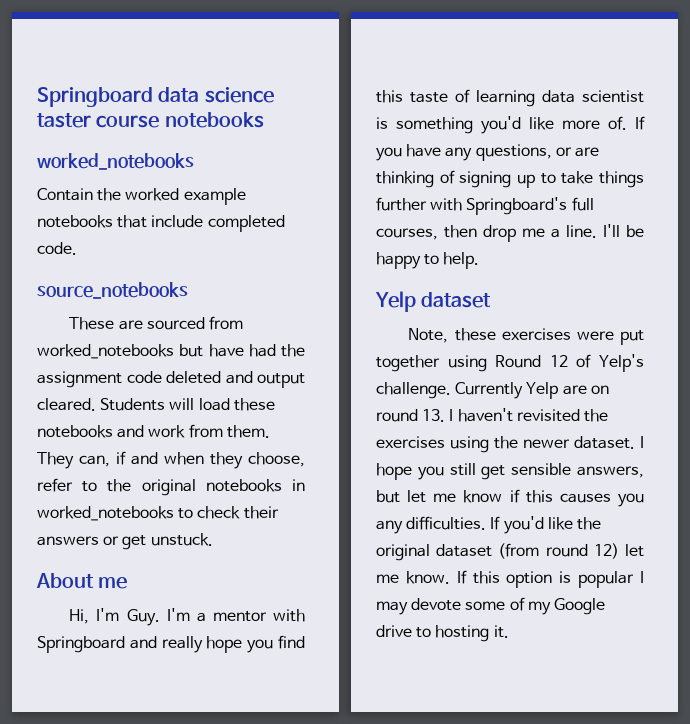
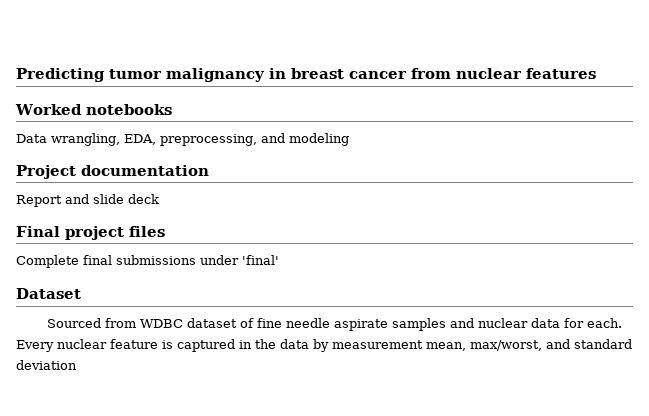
- Springboard data science taster course notebooks
- worked_notebooks
- Contain the worked example notebooks that include completed code.
- source_notebooks
- These are sourced from worked_notebooks but have had the assignment code deleted and output cleared. Students will load these notebooks and work from them. They can, if and when they choose, refer to the original notebooks in worked_notebooks to check their answers or get unstuck.
- About me
- Hi, I'm Guy. I'm a mentor with Springboard and really hope you find this taste of learning data scientist is something you'd like more of. If you have any questions, or are thinking of signing up to take things further with Springboard's full courses, then drop me a line. I'll be happy to help.
- Yelp dataset
- Note, these exercises were put together using Round 12 of Yelp's challenge. Currently Yelp are on round 13. I haven't revisited the exercises using the newer dataset. I hope you still get sensible answers, but let me know if this causes you any difficulties. If you'd like the original dataset (from round 12) let me know. If this option is popular I may devote some of my Google drive to hosting it.
+ Predicting tumor malignancy in breast cancer from nuclear features
+ Worked notebooks
+ Data wrangling, EDA, preprocessing, and modeling
+ Project documentation
+ Report and slide deck
+ Final project files
+ Complete final submissions under 'final'
+ Dataset
+ Sourced from WDBC dataset of fine needle aspirate samples and nuclear data for each. Every nuclear feature is captured in the data by measurement mean, max/worst, and standard deviation

